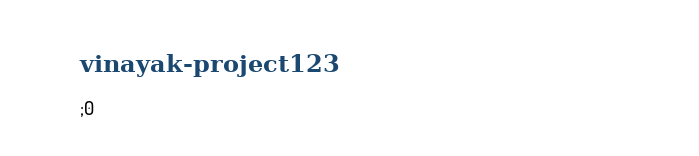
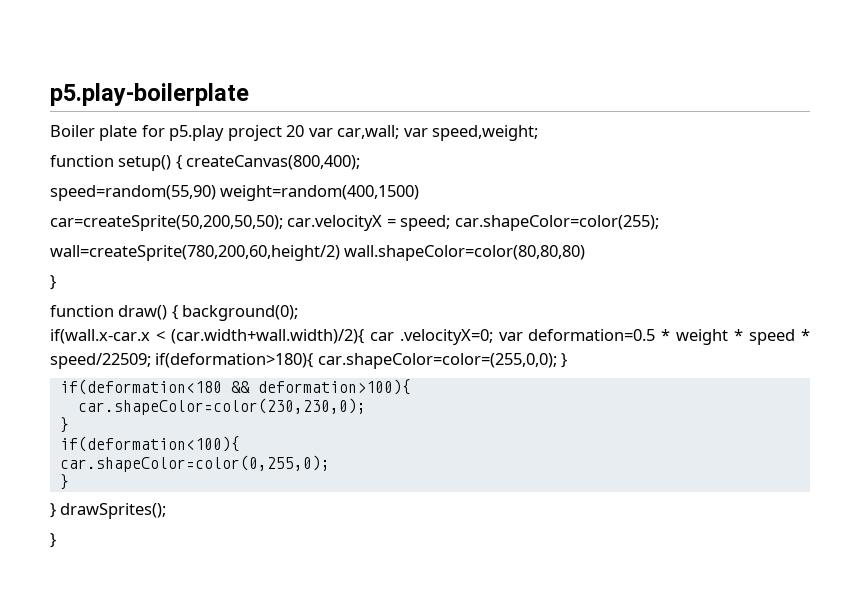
- vinayak-project123
- ;0
+ p5.play-boilerplate
+ Boiler plate for p5.play project 20 var car,wall; var speed,weight;
+ function setup() { createCanvas(800,400);
+ speed=random(55,90) weight=random(400,1500)
+ car=createSprite(50,200,50,50); car.velocityX = speed; car.shapeColor=color(255);
+ wall=createSprite(780,200,60,height/2) wall.shapeColor=color(80,80,80)
+ }
+ function draw() { background(0);
+ if(wall.x-car.x < (car.width+wall.width)/2){ car .velocityX=0; var deformation=0.5 * weight * speed * speed/22509; if(deformation>180){ car.shapeColor=color=(255,0,0); }
+ if(deformation<180 && deformation>100){
+ car.shapeColor=color(230,230,0);
+ }
+ if(deformation<100){
+ car.shapeColor=color(0,255,0);
+ }
+ } drawSprites();
+ }

